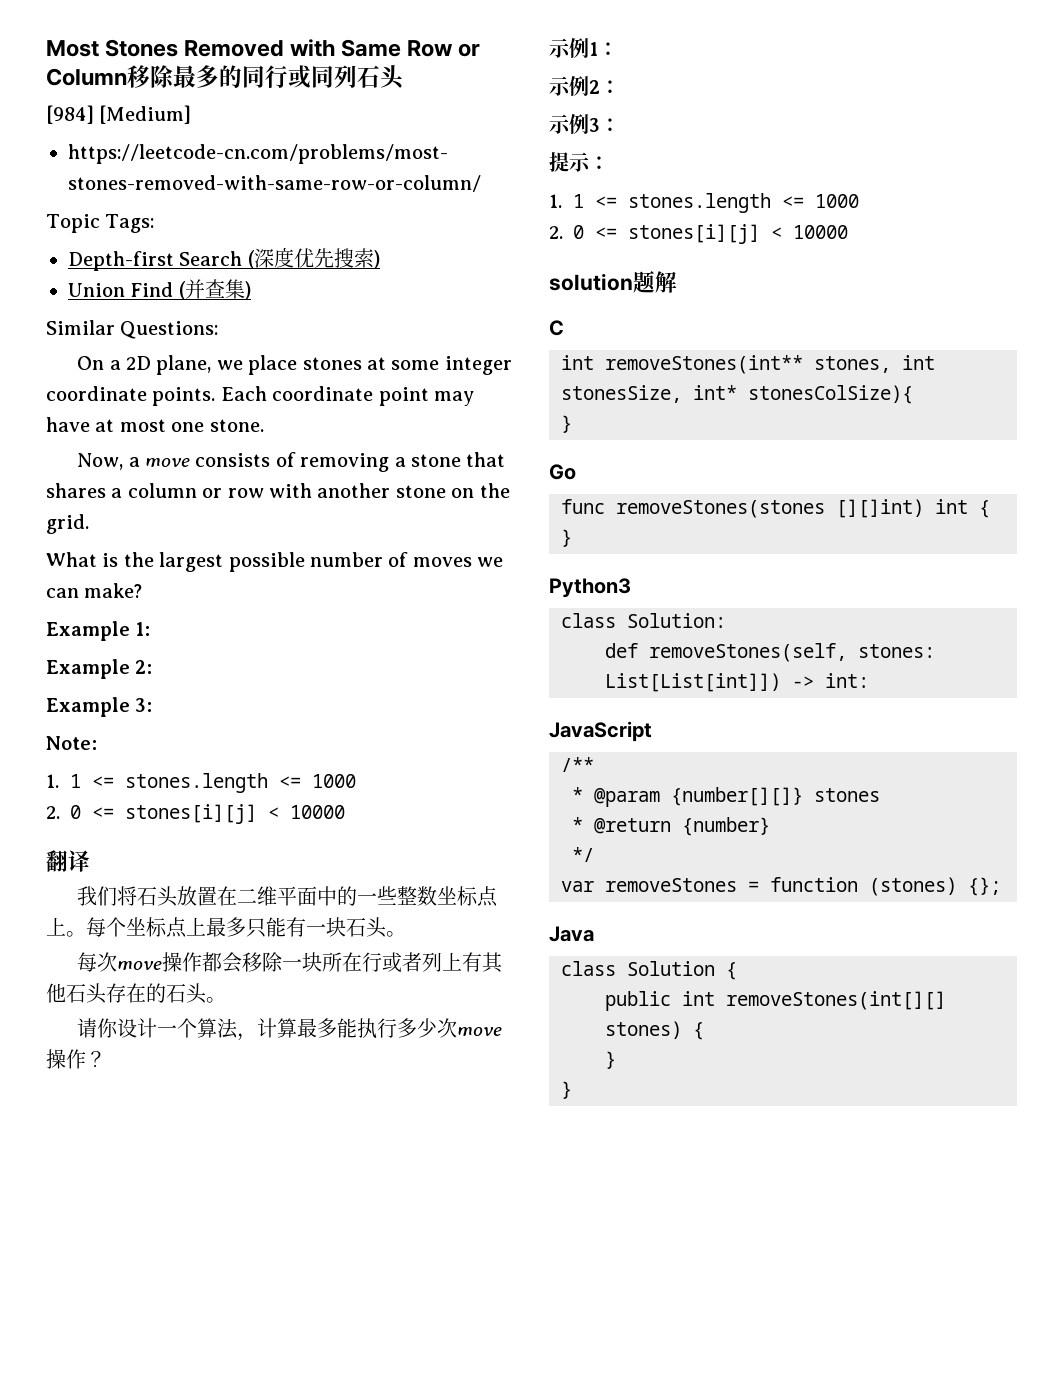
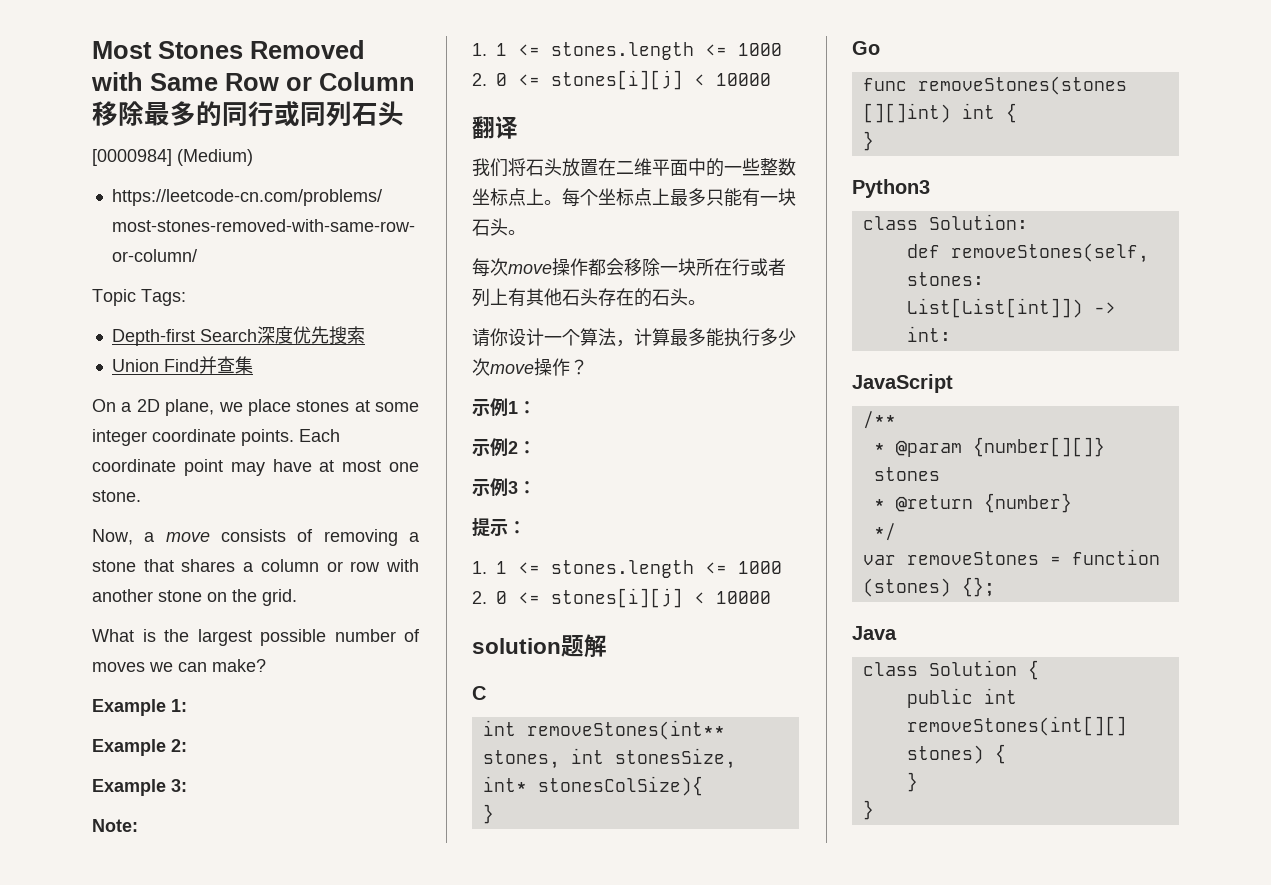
- [984] [Medium]
+ [0000984] (Medium)
- Depth-first Search (深度优先搜索)
+ Depth-first Search深度优先搜索
- Union Find (并查集)
- Similar Questions:
+ Union Find并查集

